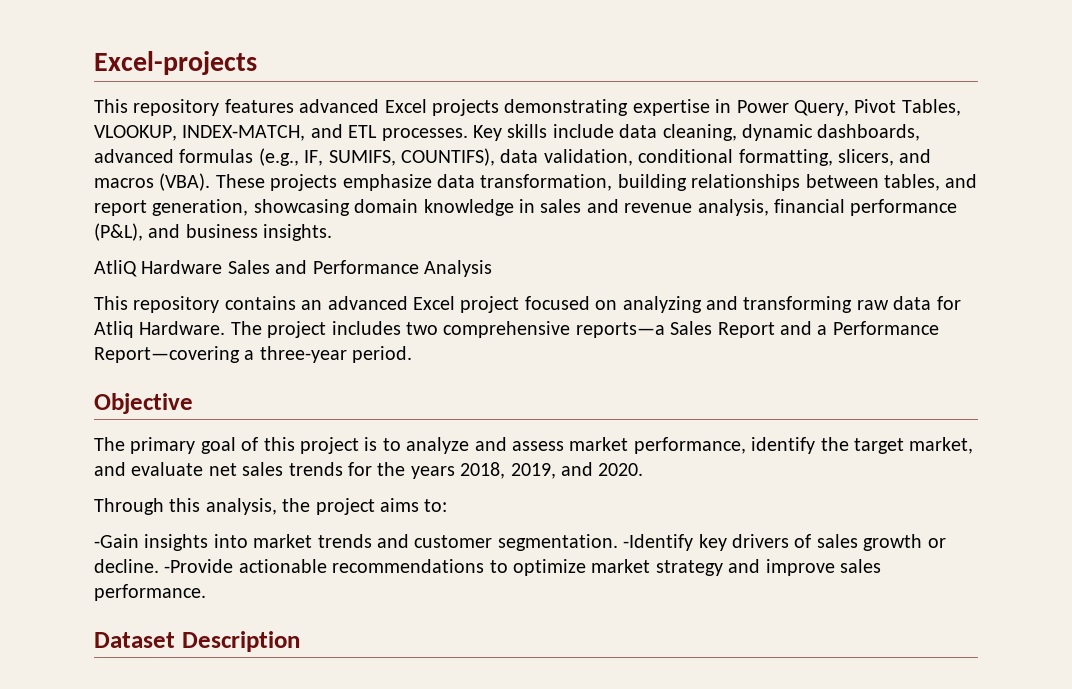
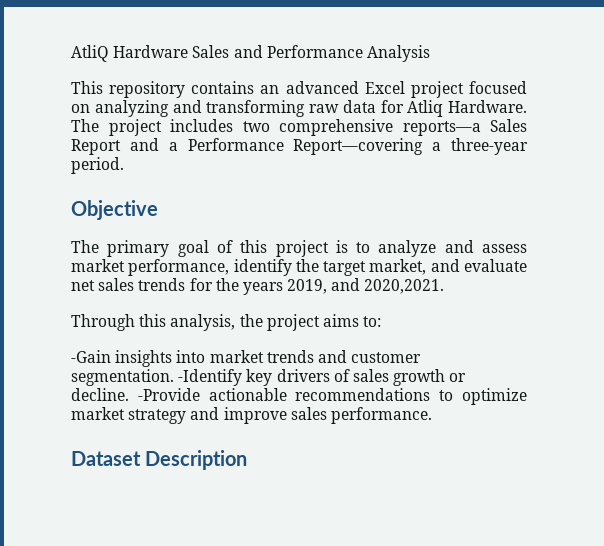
- Excel-projects
- This repository features advanced Excel projects demonstrating expertise in Power Query, Pivot Tables, VLOOKUP, INDEX-MATCH, and ETL processes. Key skills include data cleaning, dynamic dashboards, advanced formulas (e.g., IF, SUMIFS, COUNTIFS), data validation, conditional formatting, slicers, and macros (VBA). These projects emphasize data transformation, building relationships between tables, and report generation, showcasing domain knowledge in sales and revenue analysis, financial performance (P&L), and business insights.
- The primary goal of this project is to analyze and assess market performance, identify the target market, and evaluate net sales trends for the years 2018, 2019, and 2020.
+ The primary goal of this project is to analyze and assess market performance, identify the target market, and evaluate net sales trends for the years 2019, and 2020,2021.

